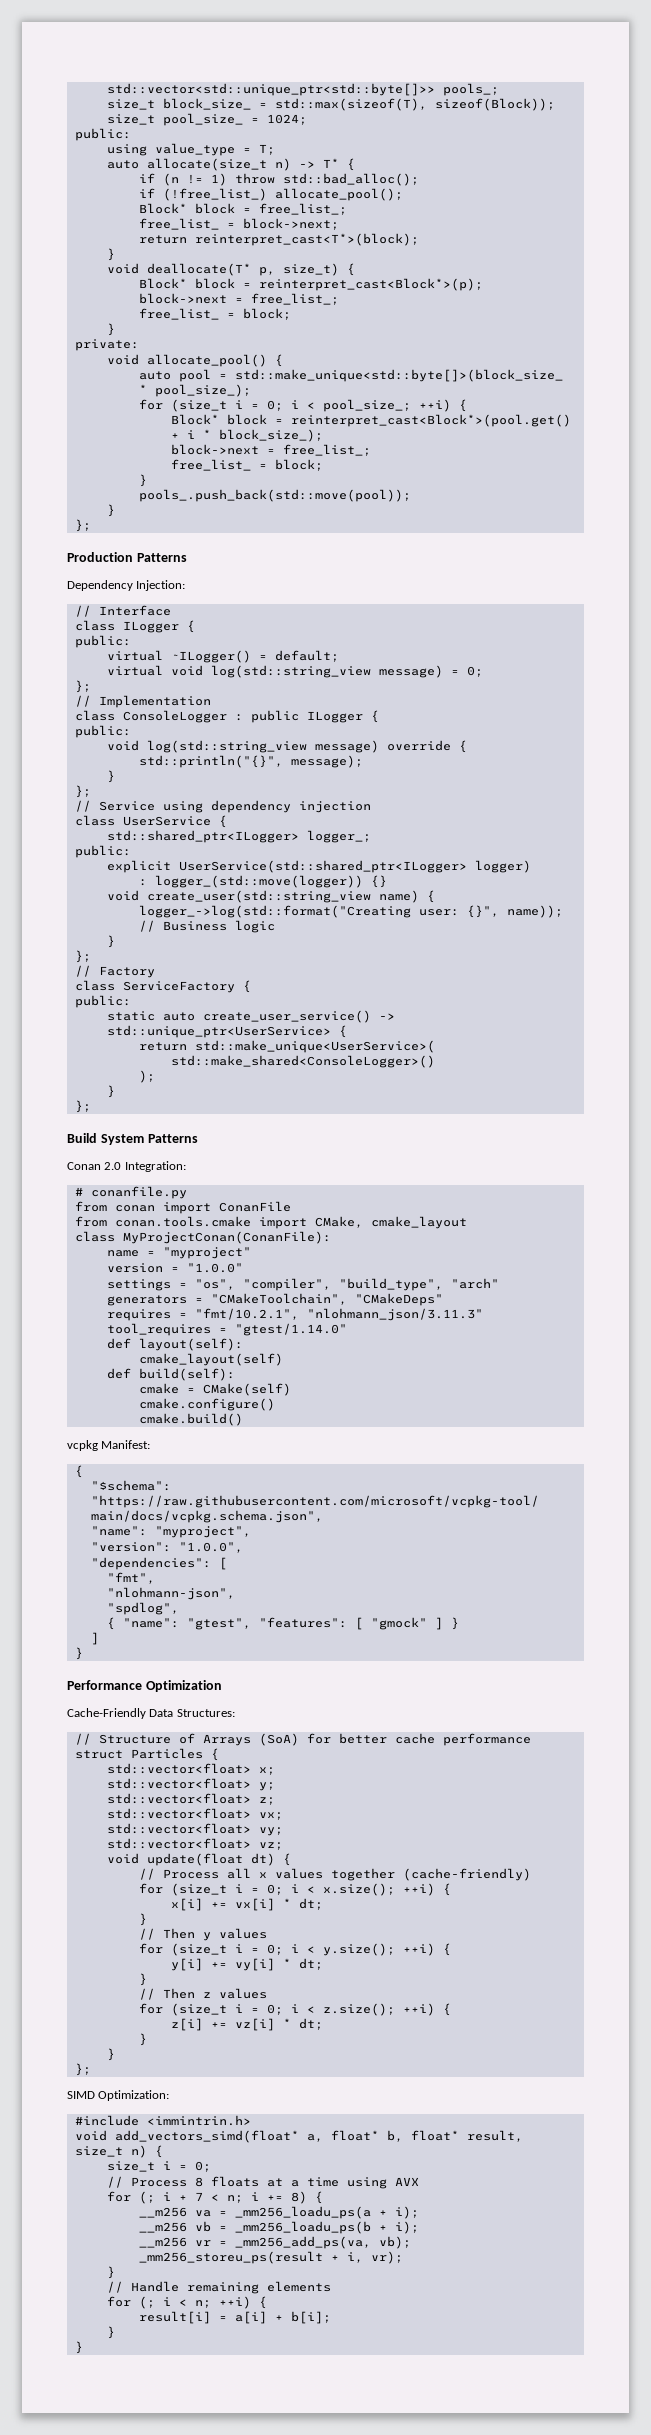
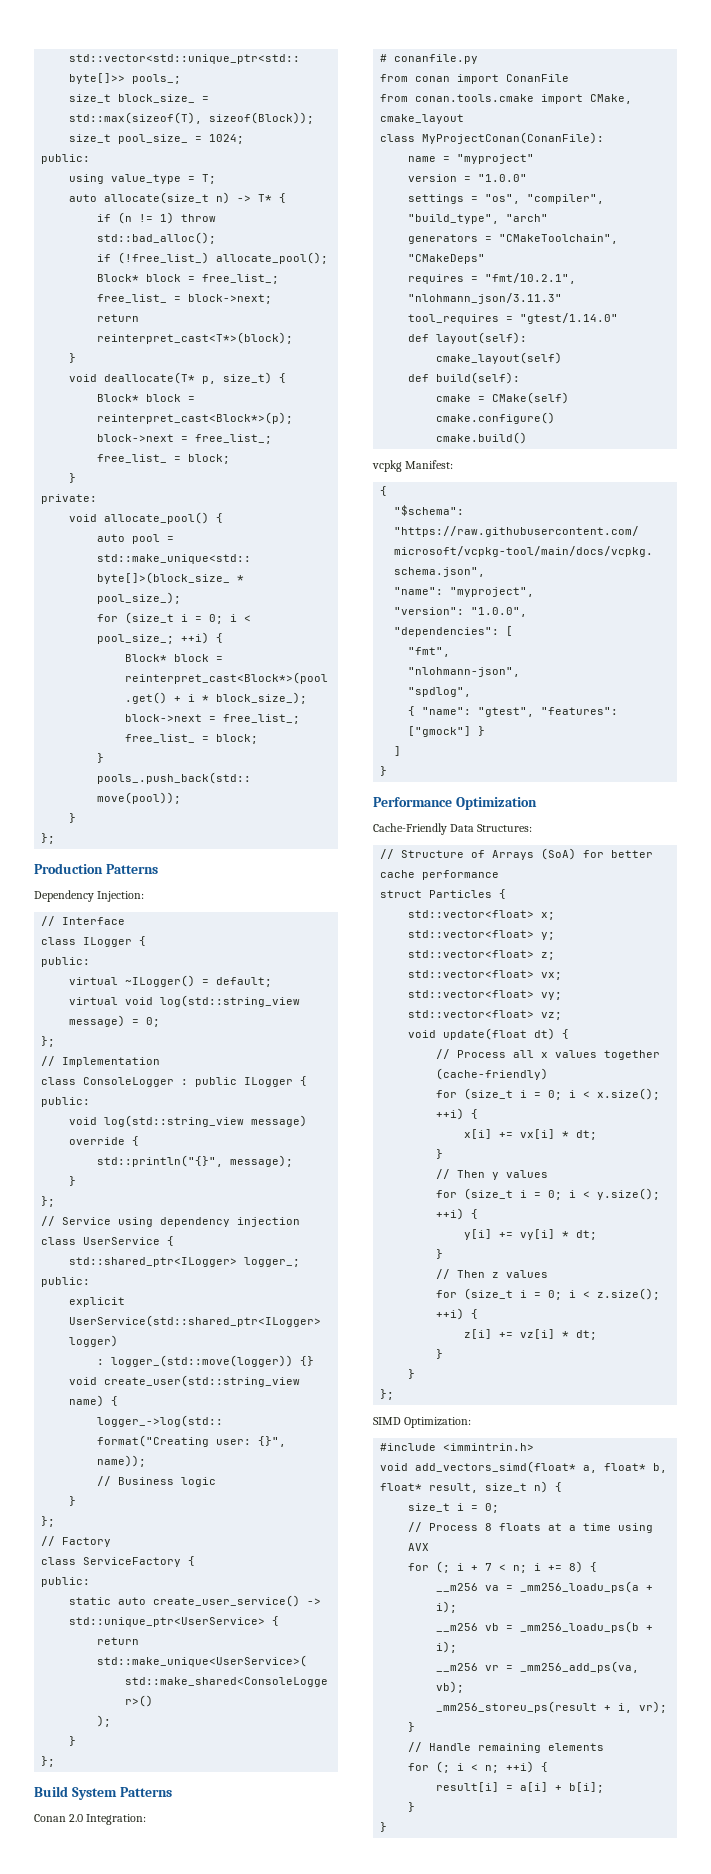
- { "name": "gtest", "features": [ "gmock" ] }
+ { "name": "gtest", "features": ["gmock"] }

